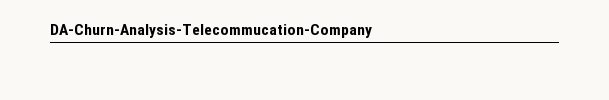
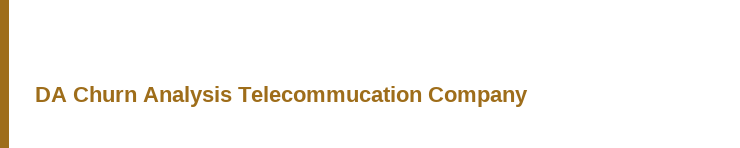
- DA-Churn-Analysis-Telecommucation-Company
+ DA Churn Analysis Telecommucation Company

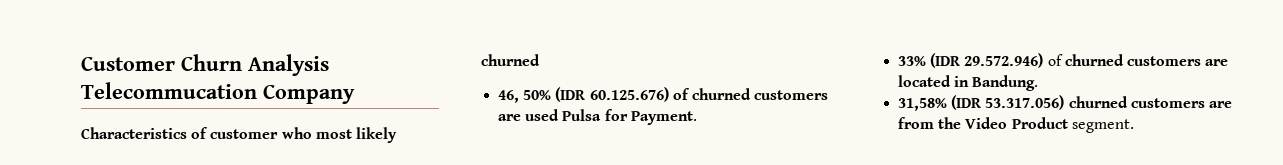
- DA Churn Analysis Telecommucation Company
+ Customer Churn Analysis Telecommucation Company
+ Characteristics of customer who most likely churned
+ 46, 50% (IDR 60.125.676) of churned customers are used Pulsa for Payment.
+ 33% (IDR 29.572.946) of churned customers are located in Bandung.
+ 31,58% (IDR 53.317.056) churned customers are from the Video Product segment.

